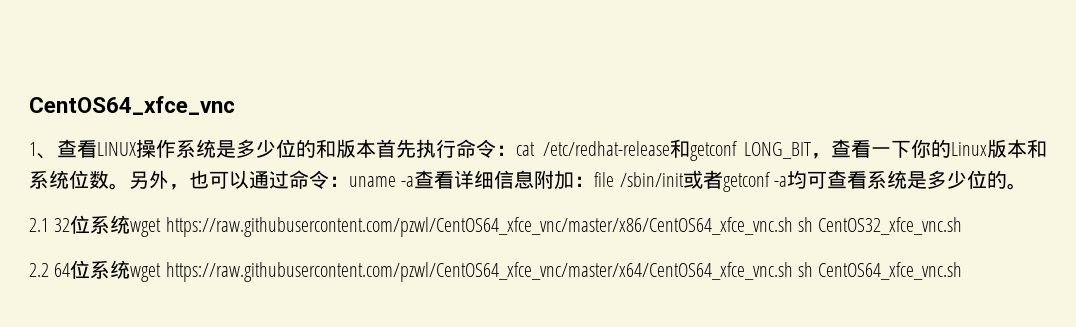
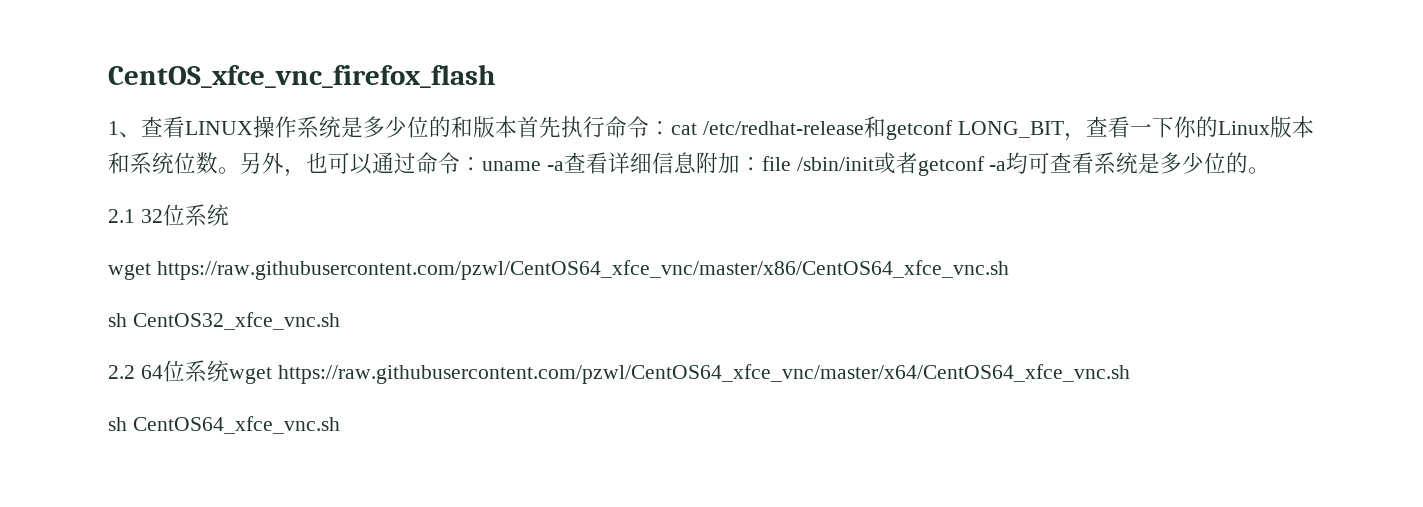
- CentOS64_xfce_vnc
+ CentOS_xfce_vnc_firefox_flash
- 2.1 32位系统wget https://raw.githubusercontent.com/pzwl/CentOS64_xfce_vnc/master/x86/CentOS64_xfce_vnc.sh sh CentOS32_xfce_vnc.sh
+ 2.1 32位系统
+ wget https://raw.githubusercontent.com/pzwl/CentOS64_xfce_vnc/master/x86/CentOS64_xfce_vnc.sh
+ sh CentOS32_xfce_vnc.sh
- 2.2 64位系统wget https://raw.githubusercontent.com/pzwl/CentOS64_xfce_vnc/master/x64/CentOS64_xfce_vnc.sh sh CentOS64_xfce_vnc.sh
+ 2.2 64位系统wget https://raw.githubusercontent.com/pzwl/CentOS64_xfce_vnc/master/x64/CentOS64_xfce_vnc.sh
+ sh CentOS64_xfce_vnc.sh

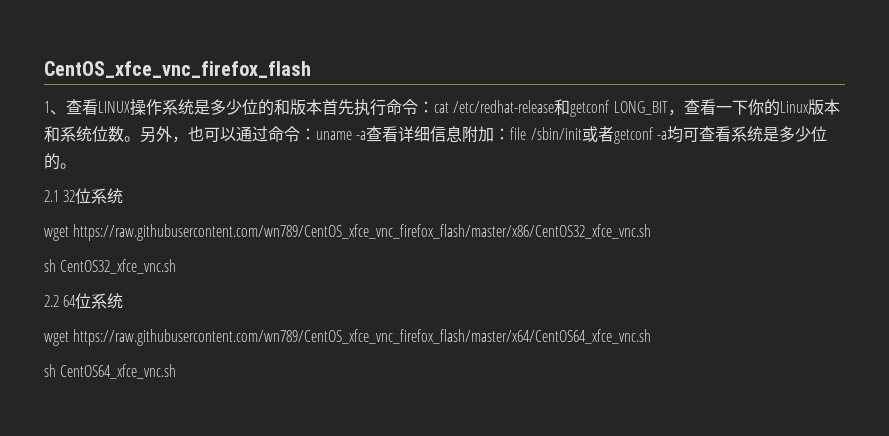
- wget https://raw.githubusercontent.com/pzwl/CentOS64_xfce_vnc/master/x86/CentOS64_xfce_vnc.sh
+ wget https://raw.githubusercontent.com/wn789/CentOS_xfce_vnc_firefox_flash/master/x86/CentOS32_xfce_vnc.sh
- 2.2 64位系统wget https://raw.githubusercontent.com/pzwl/CentOS64_xfce_vnc/master/x64/CentOS64_xfce_vnc.sh
+ 2.2 64位系统
+ wget https://raw.githubusercontent.com/wn789/CentOS_xfce_vnc_firefox_flash/master/x64/CentOS64_xfce_vnc.sh

